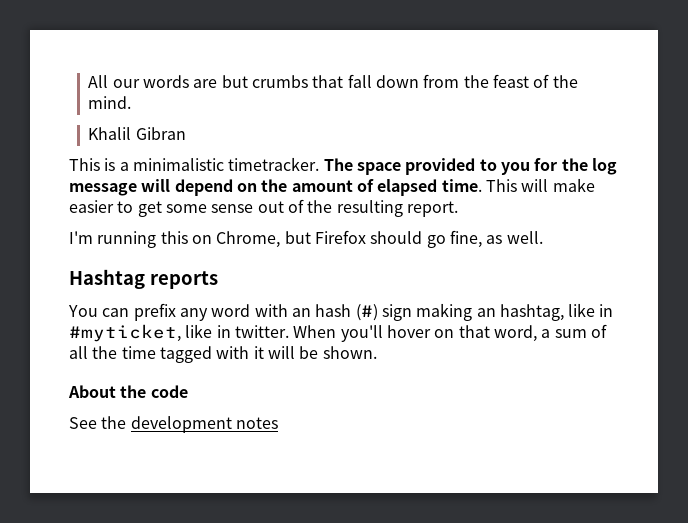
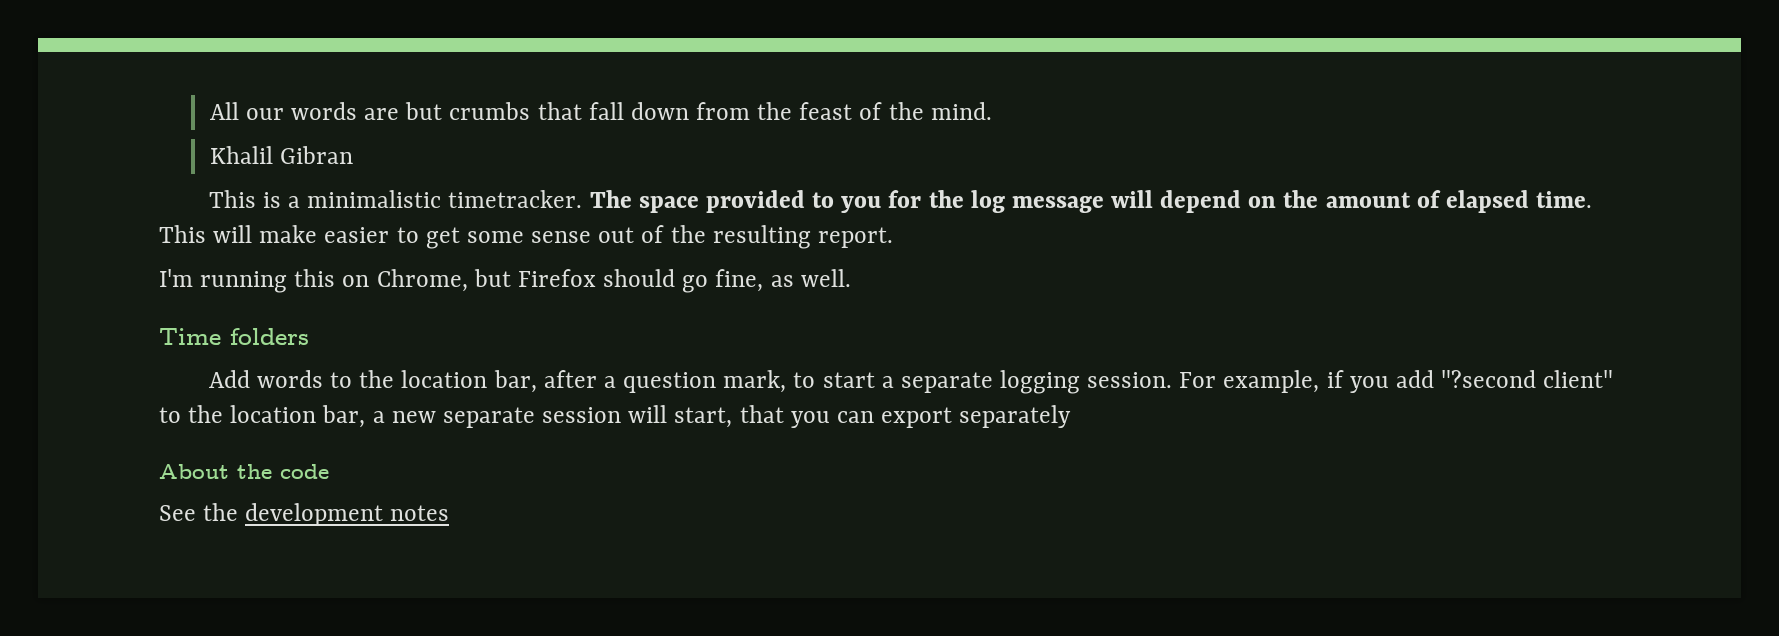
- Hashtag reports
- You can prefix any word with an hash (#) sign making an hashtag, like in #myticket, like in twitter. When you'll hover on that word, a sum of all the time tagged with it will be shown.
+ Time folders
+ Add words to the location bar, after a question mark, to start a separate logging session. For example, if you add "?second client" to the location bar, a new separate session will start, that you can export separately

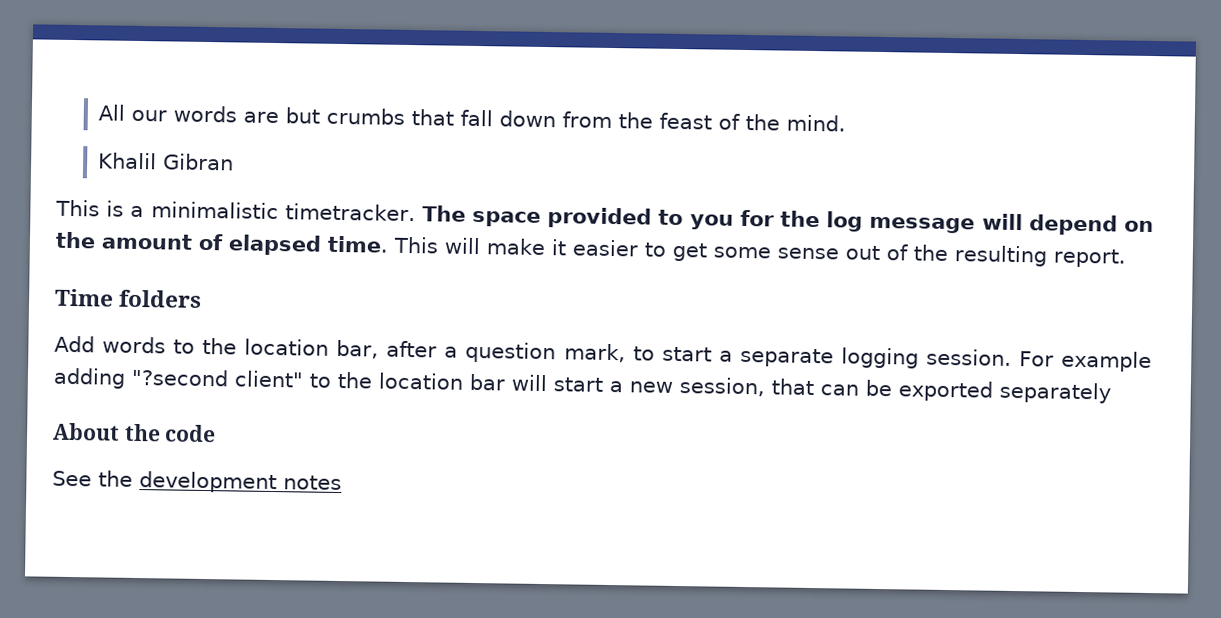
- This will make easier to get some sense out of the resulting report.
+ This will make it easier to get some sense out of the resulting report.
- I'm running this on Chrome, but Firefox should go fine, as well.
- For example, if you add "?second client" to the location bar, a new separate session will start, that you can export separately
+ For example adding "?second client" to the location bar will start a new session, that can be exported separately

